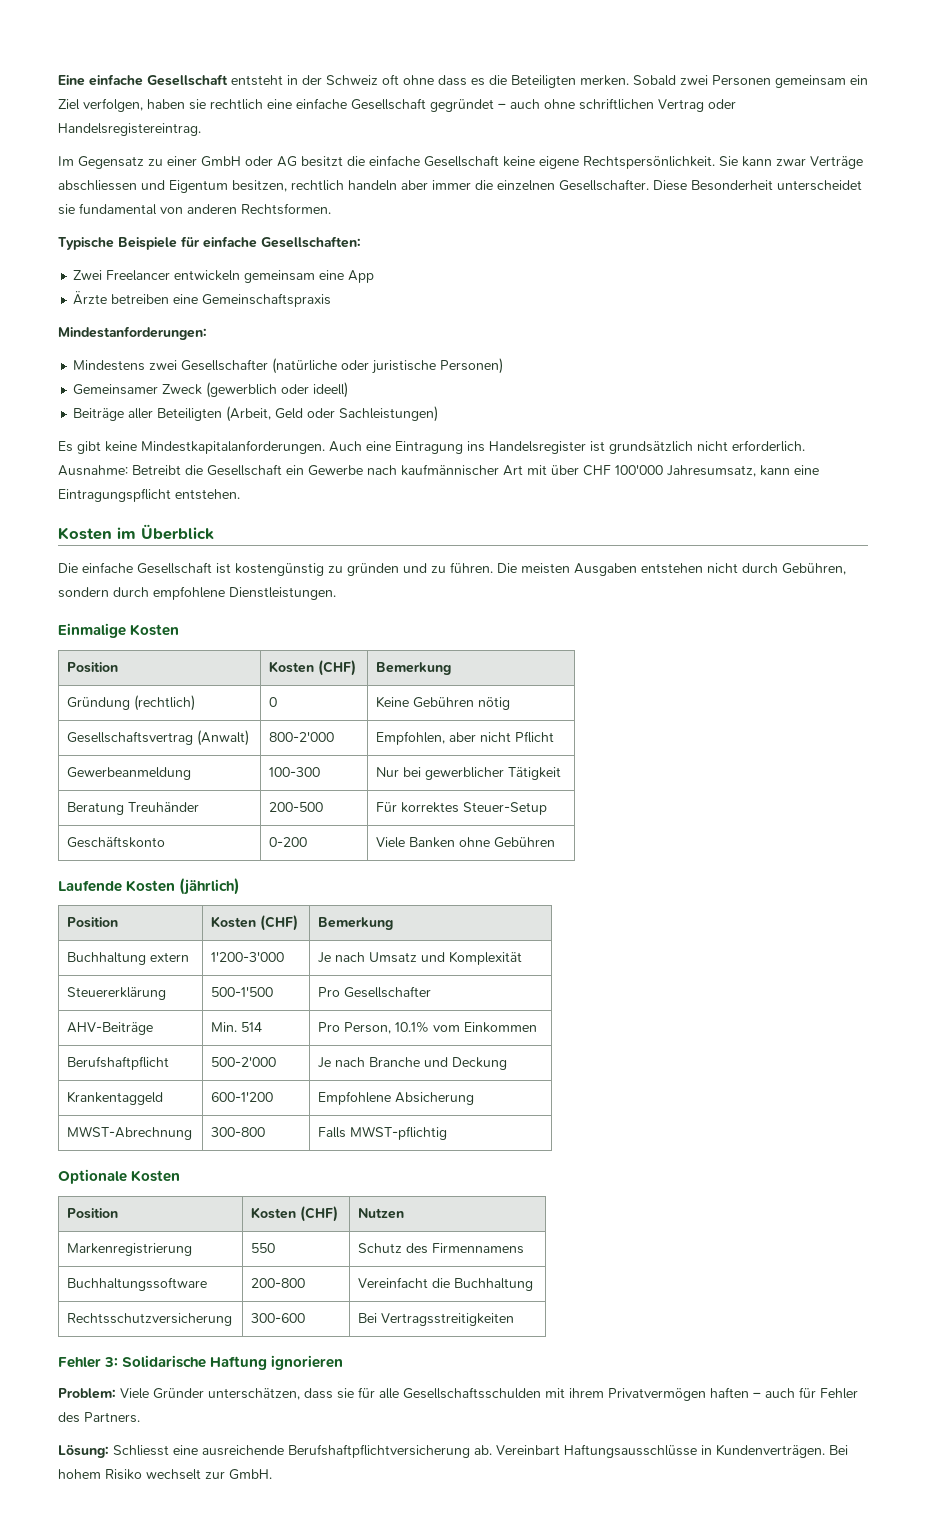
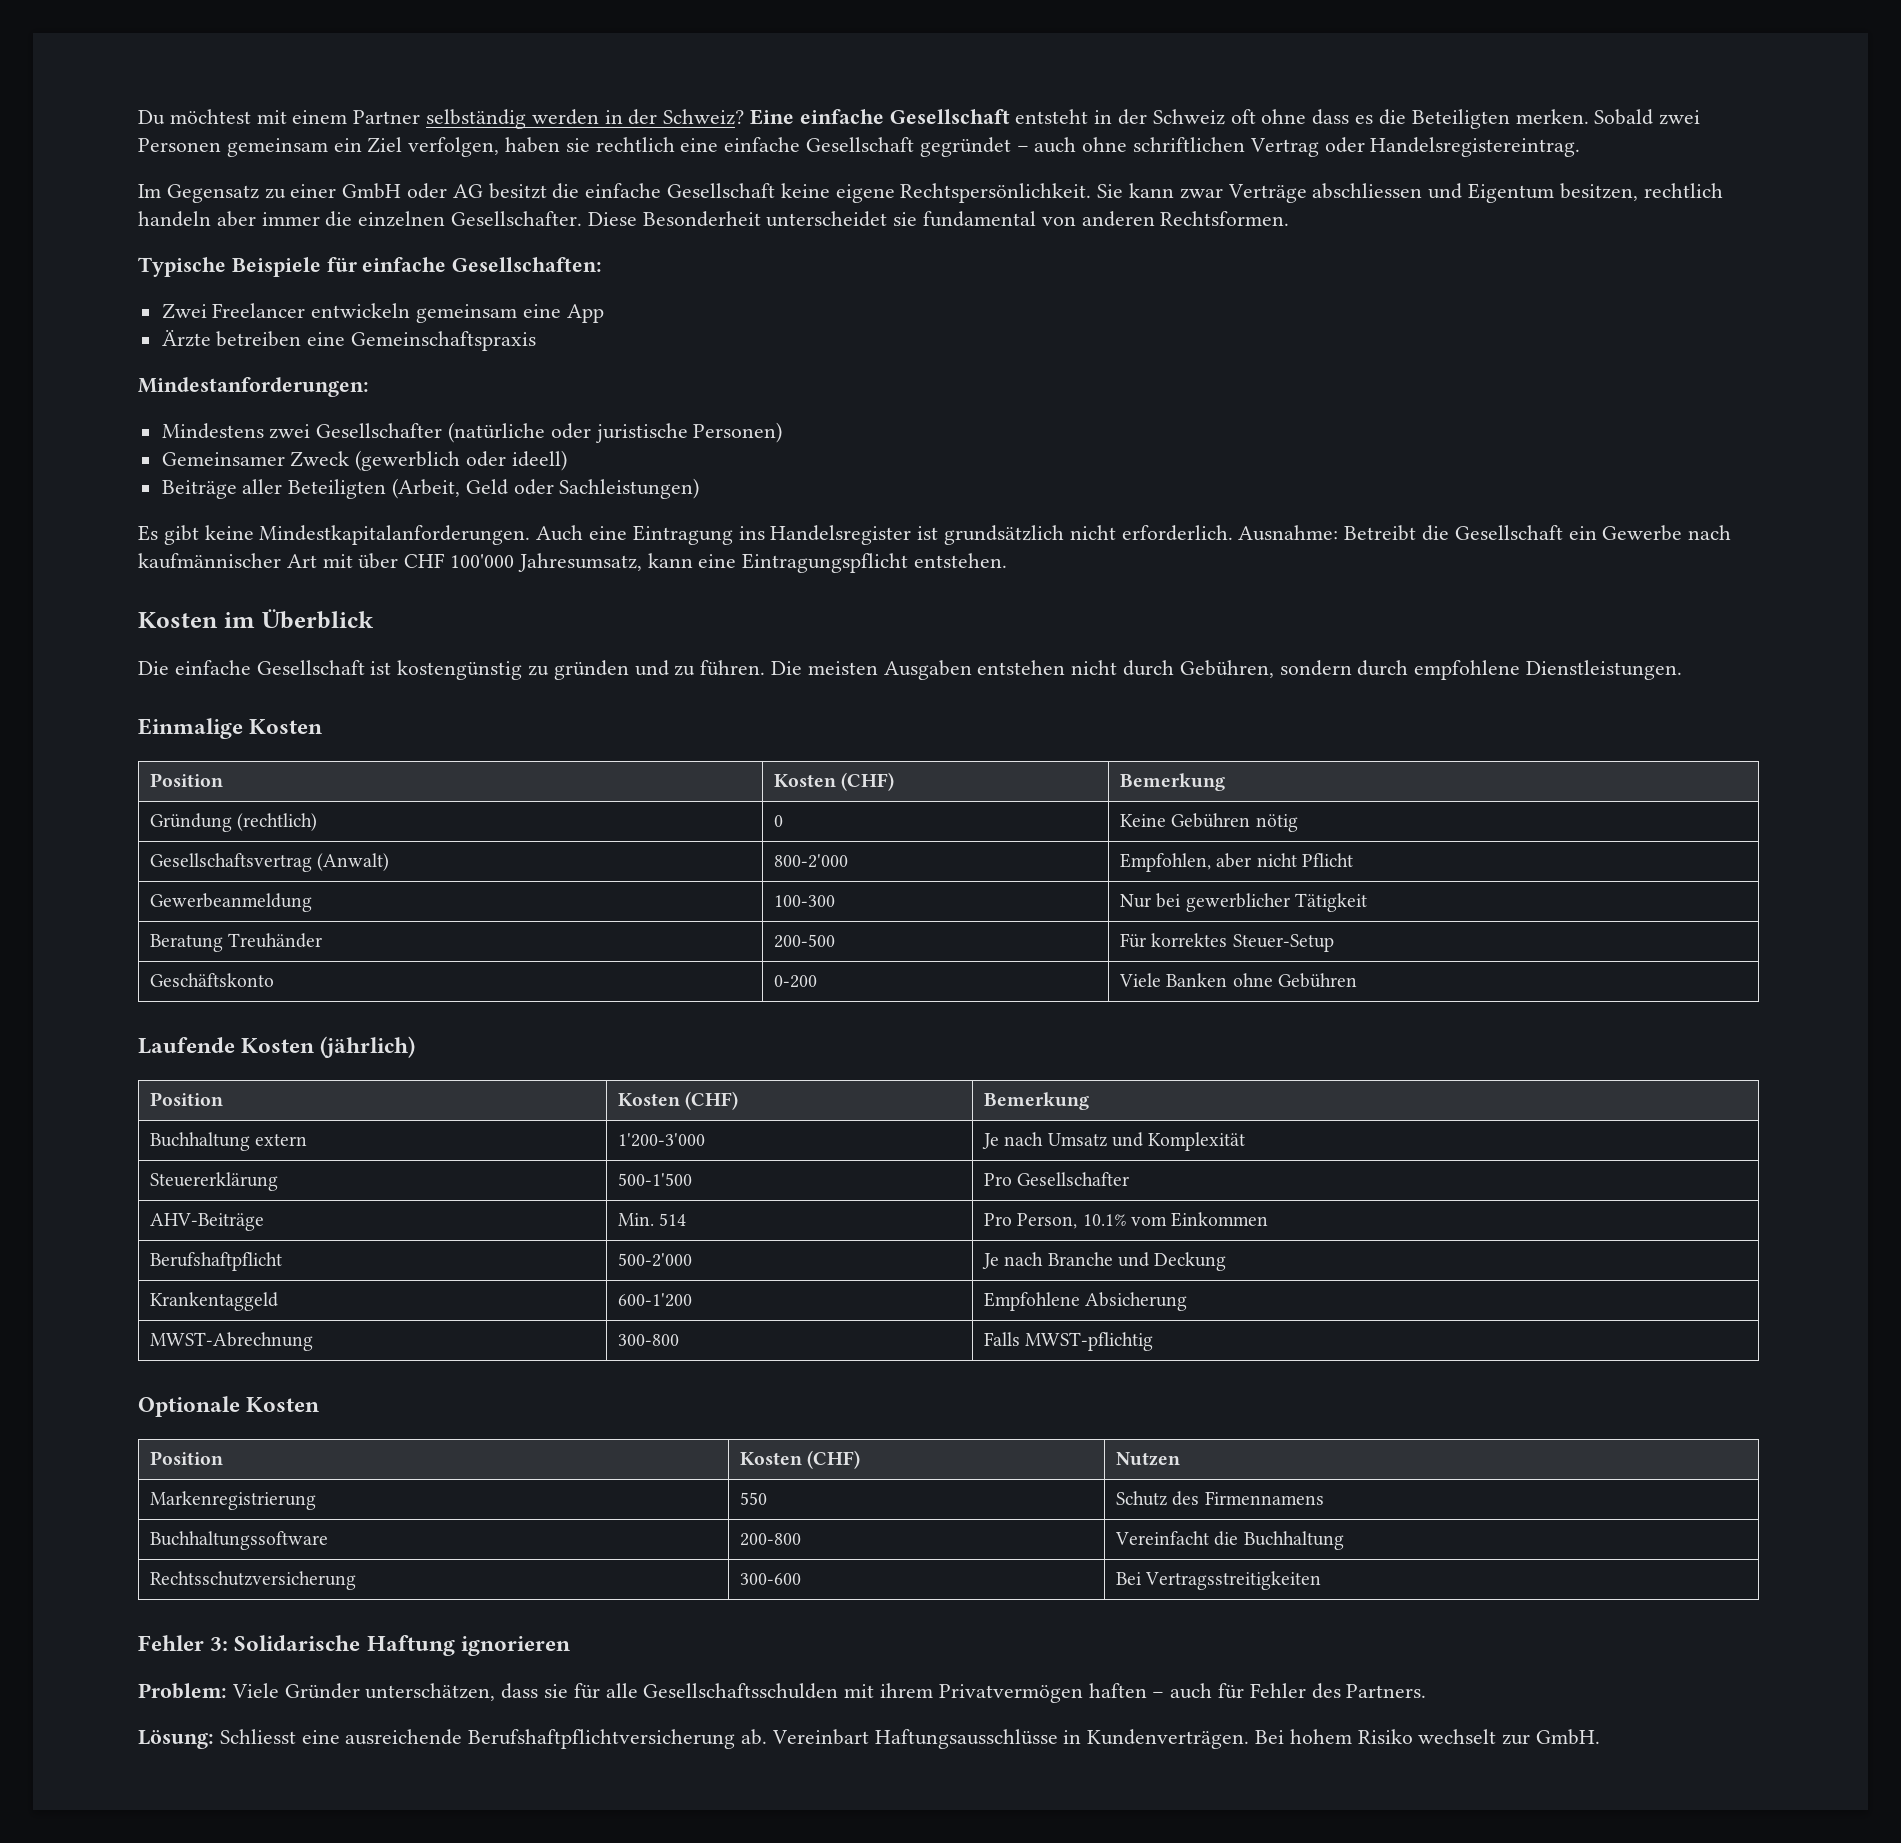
+ Du möchtest mit einem Partner selbständig werden in der Schweiz?

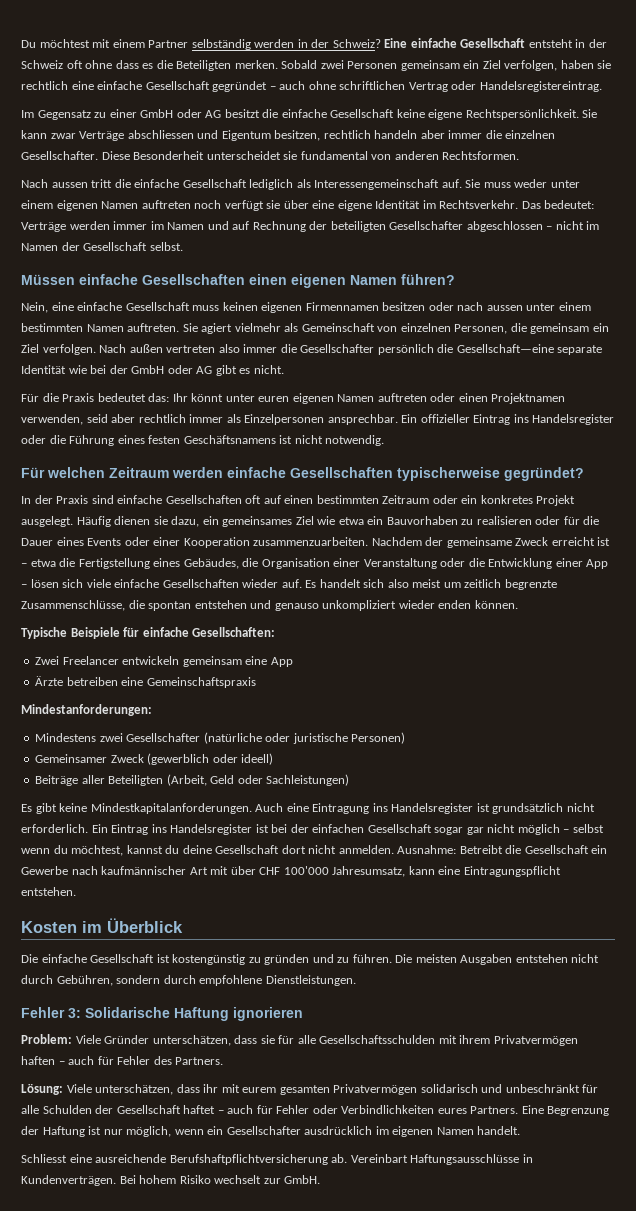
+ Nach aussen tritt die einfache Gesellschaft lediglich als Interessengemeinschaft auf. Sie muss weder unter einem eigenen Namen auftreten noch verfügt sie über eine eigene Identität im Rechtsverkehr. Das bedeutet: Verträge werden immer im Namen und auf Rechnung der beteiligten Gesellschafter abgeschlossen – nicht im Namen der Gesellschaft selbst.
+ Müssen einfache Gesellschaften einen eigenen Namen führen?
+ Nein, eine einfache Gesellschaft muss keinen eigenen Firmennamen besitzen oder nach aussen unter einem bestimmten Namen auftreten. Sie agiert vielmehr als Gemeinschaft von einzelnen Personen, die gemeinsam ein Ziel verfolgen. Nach außen vertreten also immer die Gesellschafter persönlich die Gesellschaft—eine separate Identität wie bei der GmbH oder AG gibt es nicht.
+ Für die Praxis bedeutet das: Ihr könnt unter euren eigenen Namen auftreten oder einen Projektnamen verwenden, seid aber rechtlich immer als Einzelpersonen ansprechbar. Ein offizieller Eintrag ins Handelsregister oder die Führung eines festen Geschäftsnamens ist nicht notwendig.
+ Für welchen Zeitraum werden einfache Gesellschaften typischerweise gegründet?
+ In der Praxis sind einfache Gesellschaften oft auf einen bestimmten Zeitraum oder ein konkretes Projekt ausgelegt. Häufig dienen sie dazu, ein gemeinsames Ziel wie etwa ein Bauvorhaben zu realisieren oder für die Dauer eines Events oder einer Kooperation zusammenzuarbeiten. Nachdem der gemeinsame Zweck erreicht ist – etwa die Fertigstellung eines Gebäudes, die Organisation einer Veranstaltung oder die Entwicklung einer App – lösen sich viele einfache Gesellschaften wieder auf. Es handelt sich also meist um zeitlich begrenzte Zusammenschlüsse, die spontan entstehen und genauso unkompliziert wieder enden können.
+ Ein Eintrag ins Handelsregister ist bei der einfachen Gesellschaft sogar gar nicht möglich – selbst wenn du möchtest, kannst du deine Gesellschaft dort nicht anmelden.
- Einmalige Kosten
- Position | Kosten (CHF) | Bemerkung
- Gründung (rechtlich) | 0 | Keine Gebühren nötig
- Gesellschaftsvertrag (Anwalt) | 800-2'000 | Empfohlen, aber nicht Pflicht
- Gewerbeanmeldung | 100-300 | Nur bei gewerblicher Tätigkeit
- Beratung Treuhänder | 200-500 | Für korrektes Steuer-Setup
- Geschäftskonto | 0-200 | Viele Banken ohne Gebühren
- Laufende Kosten (jährlich)
- Position | Kosten (CHF) | Bemerkung
- Buchhaltung extern | 1'200-3'000 | Je nach Umsatz und Komplexität
- Steuererklärung | 500-1'500 | Pro Gesellschafter
- AHV-Beiträge | Min. 514 | Pro Person, 10.1% vom Einkommen
- Berufshaftpflicht | 500-2'000 | Je nach Branche und Deckung
- Krankentaggeld | 600-1'200 | Empfohlene Absicherung
- MWST-Abrechnung | 300-800 | Falls MWST-pflichtig
- Optionale Kosten
- Position | Kosten (CHF) | Nutzen
- Markenregistrierung | 550 | Schutz des Firmennamens
- Buchhaltungssoftware | 200-800 | Vereinfacht die Buchhaltung
- Rechtsschutzversicherung | 300-600 | Bei Vertragsstreitigkeiten
- Lösung: Schliesst eine ausreichende Berufshaftpflichtversicherung ab.
+ Lösung: Viele unterschätzen, dass ihr mit eurem gesamten Privatvermögen solidarisch und unbeschränkt für alle Schulden der Gesellschaft haftet – auch für Fehler oder Verbindlichkeiten eures Partners. Eine Begrenzung der Haftung ist nur möglich, wenn ein Gesellschafter ausdrücklich im eigenen Namen handelt.
+ Schliesst eine ausreichende Berufshaftpflichtversicherung ab.

